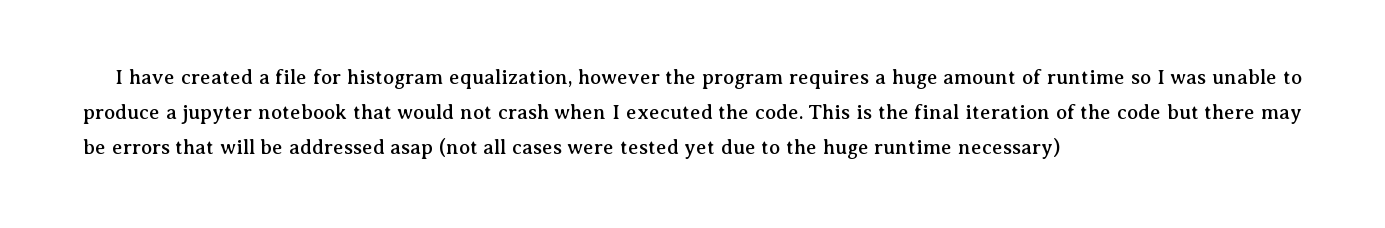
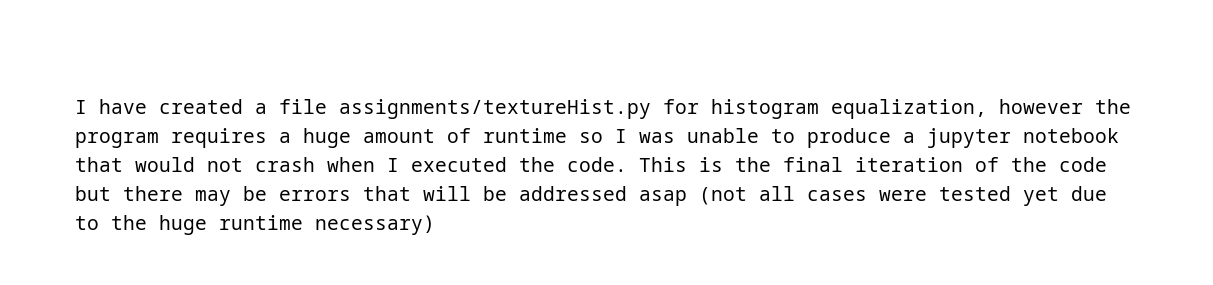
- I have created a file for histogram equalization, however the program requires a huge amount of runtime so I was unable to produce a jupyter notebook that would not crash when I executed the code.
+ I have created a file assignments/textureHist.py for histogram equalization, however the program requires a huge amount of runtime so I was unable to produce a jupyter notebook that would not crash when I executed the code.

